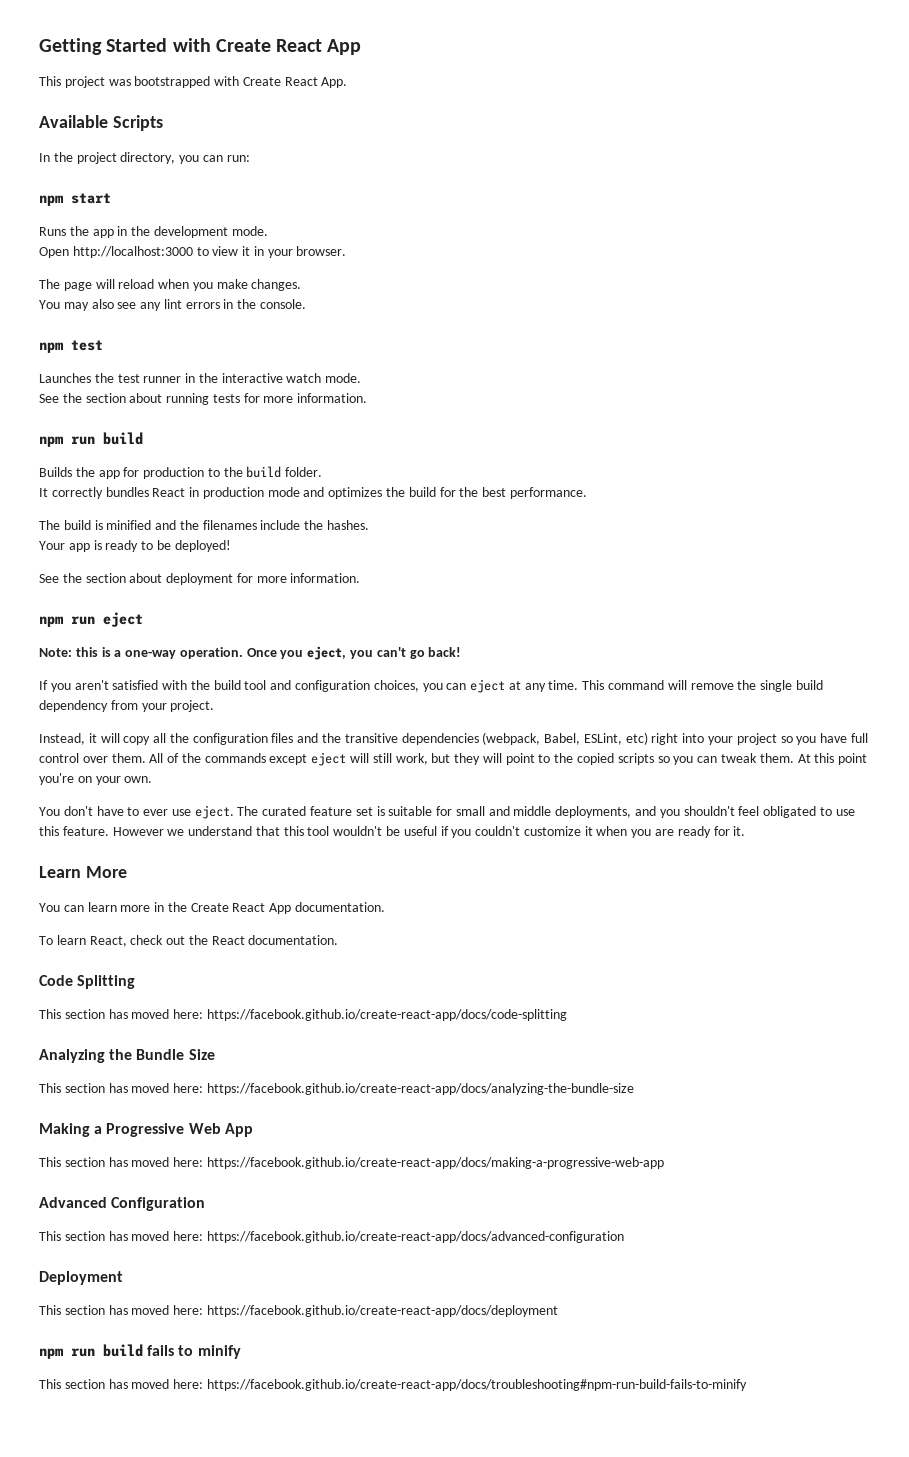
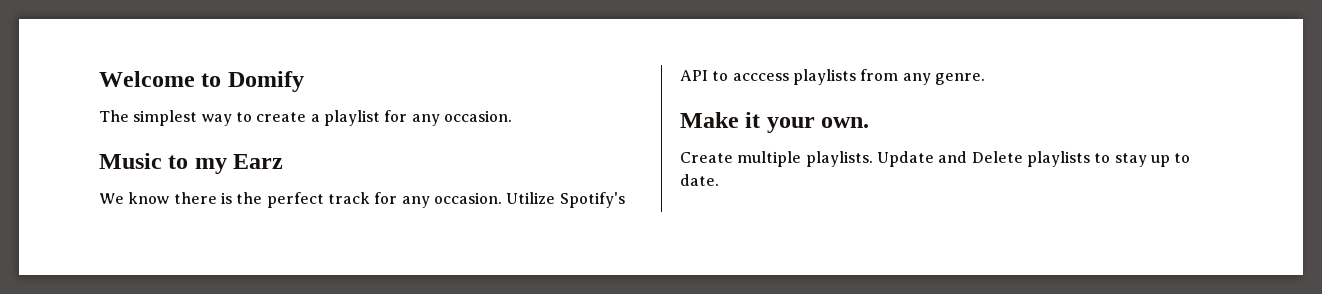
- Getting Started with Create React App
- This project was bootstrapped with Create React App.
- Available Scripts
- In the project directory, you can run:
- npm start
- Runs the app in the development mode.
- Open http://localhost:3000 to view it in your browser.
- The page will reload when you make changes.
- You may also see any lint errors in the console.
- npm test
- Launches the test runner in the interactive watch mode.
- See the section about running tests for more information.
- npm run build
- Builds the app for production to the build folder.
- It correctly bundles React in production mode and optimizes the build for the best performance.
- The build is minified and the filenames include the hashes.
- Your app is ready to be deployed!
- See the section about deployment for more information.
- npm run eject
- Note: this is a one-way operation. Once you eject, you can't go back!
- If you aren't satisfied with the build tool and configuration choices, you can eject at any time. This command will remove the single build dependency from your project.
- Instead, it will copy all the configuration files and the transitive dependencies (webpack, Babel, ESLint, etc) right into your project so you have full control over them. All of the commands except eject will still work, but they will point to the copied scripts so you can tweak them. At this point you're on your own.
- You don't have to ever use eject. The curated feature set is suitable for small and middle deployments, and you shouldn't feel obligated to use this feature. However we understand that this tool wouldn't be useful if you couldn't customize it when you are ready for it.
- Learn More
- You can learn more in the Create React App documentation.
- To learn React, check out the React documentation.
- Code Splitting
- This section has moved here: https://facebook.github.io/create-react-app/docs/code-splitting
- Analyzing the Bundle Size
- This section has moved here: https://facebook.github.io/create-react-app/docs/analyzing-the-bundle-size
- Making a Progressive Web App
- This section has moved here: https://facebook.github.io/create-react-app/docs/making-a-progressive-web-app
- Advanced Configuration
- This section has moved here: https://facebook.github.io/create-react-app/docs/advanced-configuration
- Deployment
- This section has moved here: https://facebook.github.io/create-react-app/docs/deployment
- npm run build fails to minify
- This section has moved here: https://facebook.github.io/create-react-app/docs/troubleshooting#npm-run-build-fails-to-minify
+ Welcome to Domify
+ The simplest way to create a playlist for any occasion.
+ Music to my Earz
+ We know there is the perfect track for any occasion. Utilize Spotify's API to acccess playlists from any genre.
+ Make it your own.
+ Create multiple playlists. Update and Delete playlists to stay up to date.

